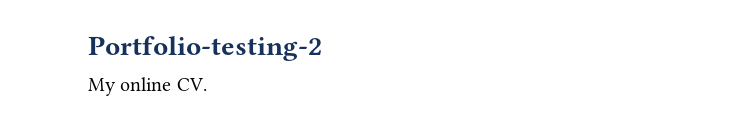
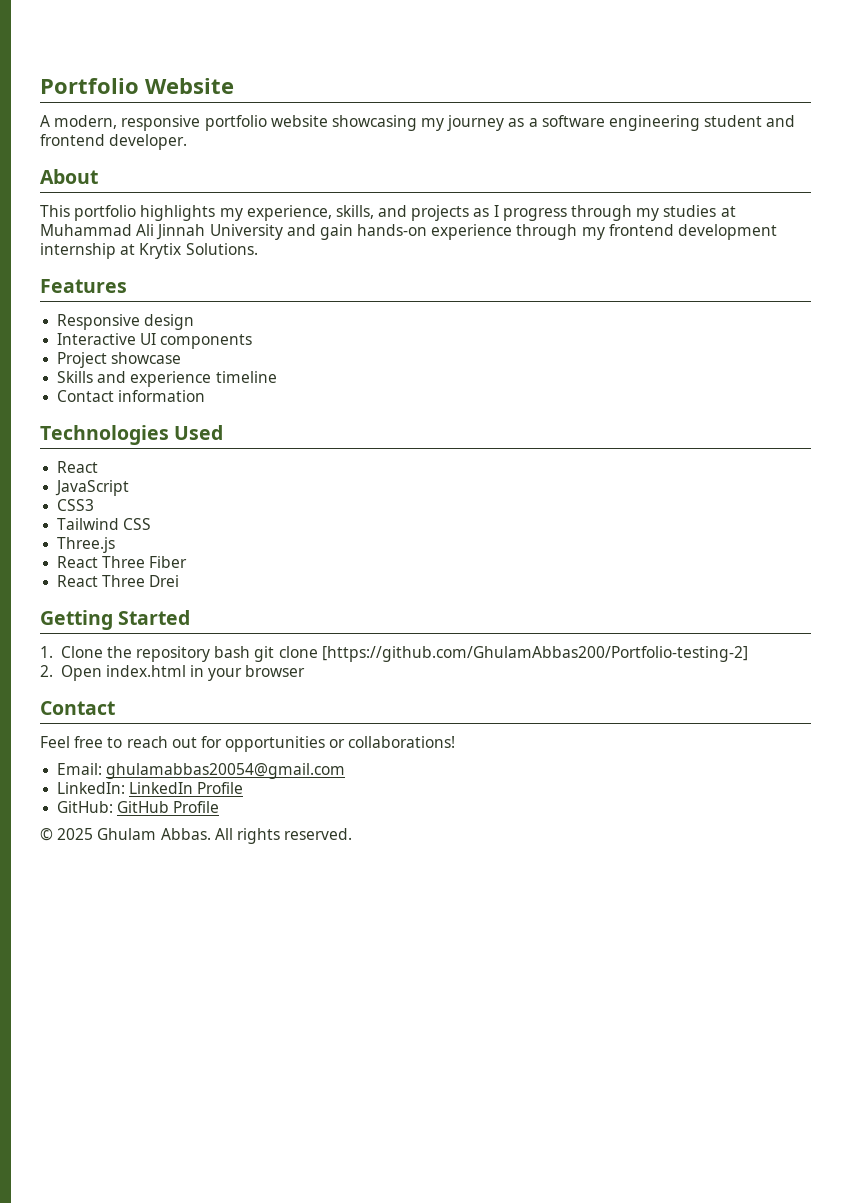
- Portfolio-testing-2
- My online CV.
+ Portfolio Website
+ A modern, responsive portfolio website showcasing my journey as a software engineering student and frontend developer.
+ About
+ This portfolio highlights my experience, skills, and projects as I progress through my studies at Muhammad Ali Jinnah University and gain hands-on experience through my frontend development internship at Krytix Solutions.
+ Features
+ Responsive design
+ Interactive UI components
+ Project showcase
+ Skills and experience timeline
+ Contact information
+ Technologies Used
+ React
+ JavaScript
+ CSS3
+ Tailwind CSS
+ Three.js
+ React Three Fiber
+ React Three Drei
+ Getting Started
+ 1. Clone the repository bash git clone [https://github.com/GhulamAbbas200/Portfolio-testing-2]
+ 2. Open index.html in your browser
+ Contact
+ Feel free to reach out for opportunities or collaborations!
+ Email: ghulamabbas20054@gmail.com
+ LinkedIn: LinkedIn Profile
+ GitHub: GitHub Profile
+ © 2025 Ghulam Abbas. All rights reserved.

